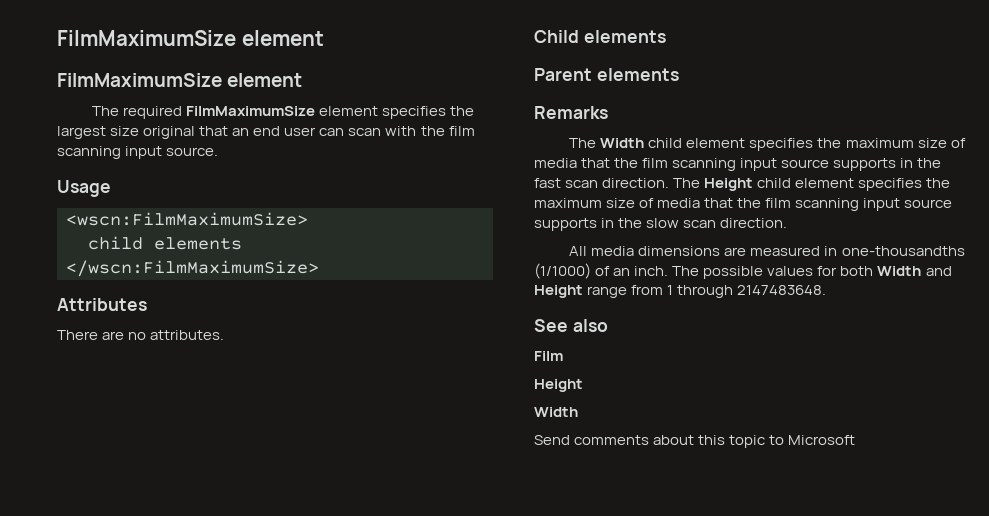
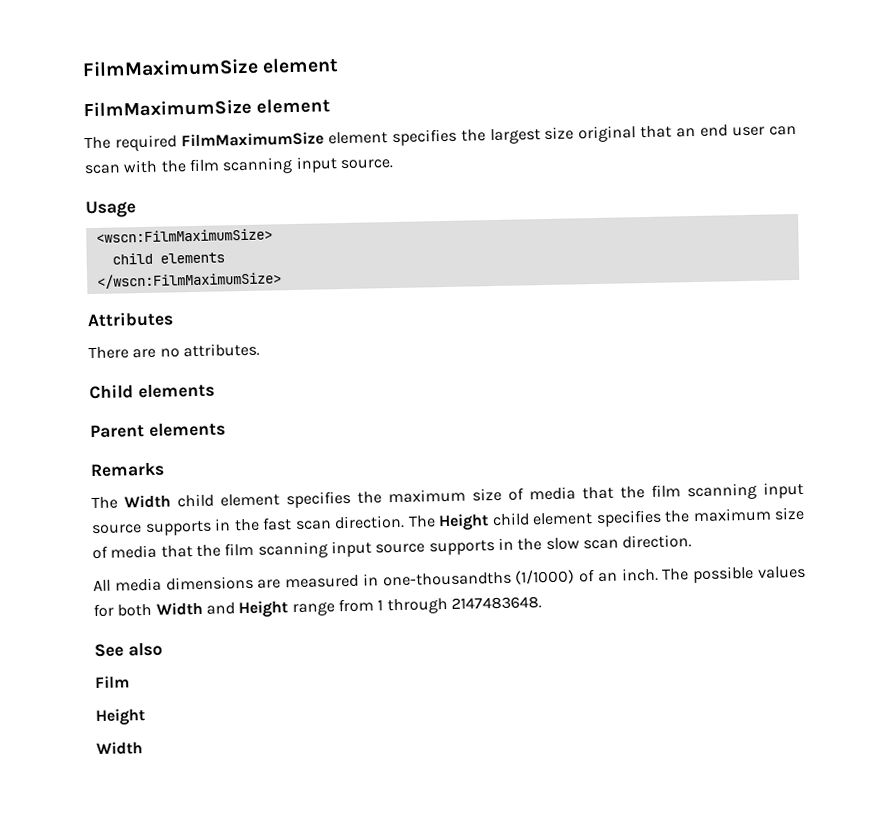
- Send comments about this topic to Microsoft

